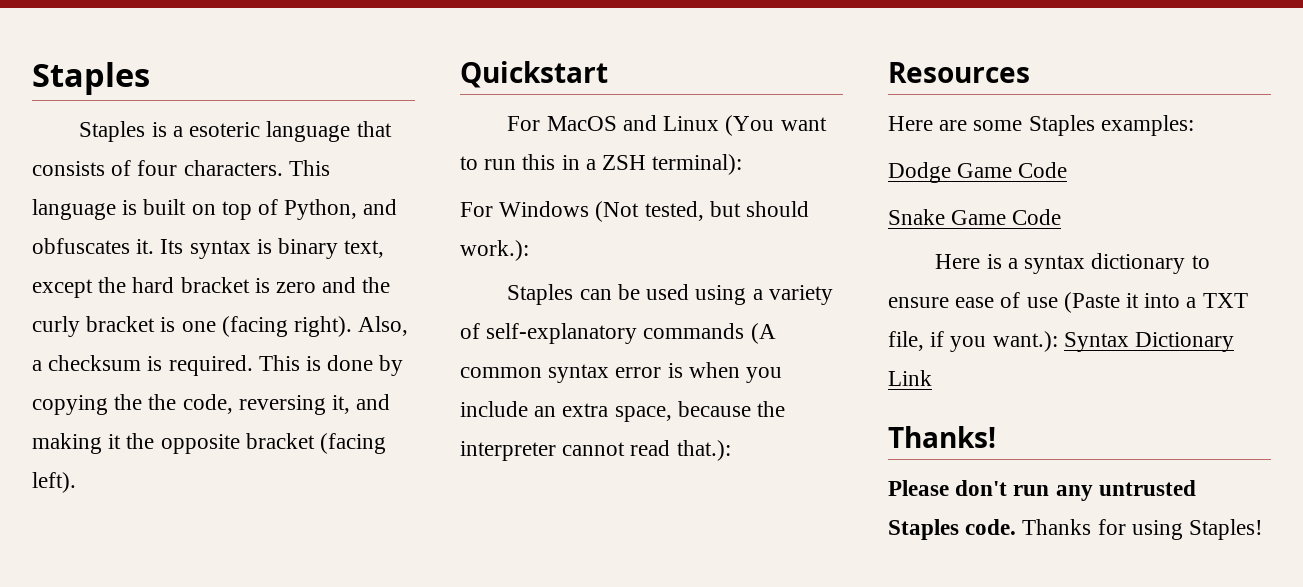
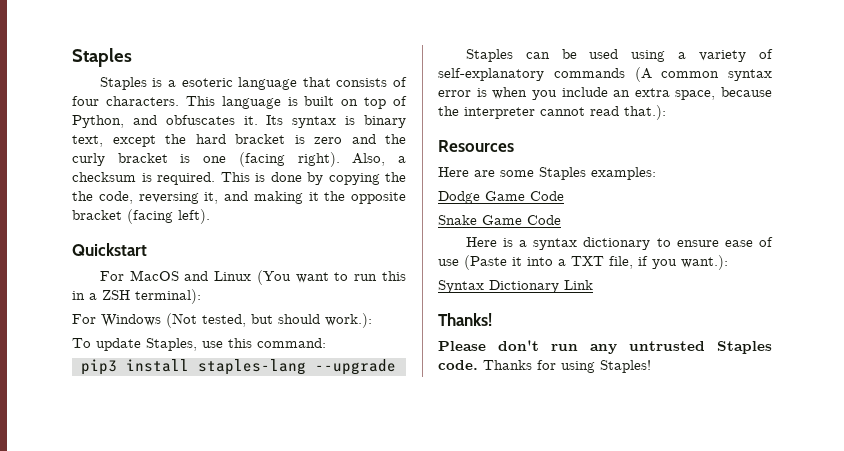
+ To update Staples, use this command:
+ pip3 install staples-lang --upgrade
- Here is a syntax dictionary to ensure ease of use (Paste it into a TXT file, if you want.): Syntax Dictionary Link
+ Here is a syntax dictionary to ensure ease of use (Paste it into a TXT file, if you want.):
+ Syntax Dictionary Link

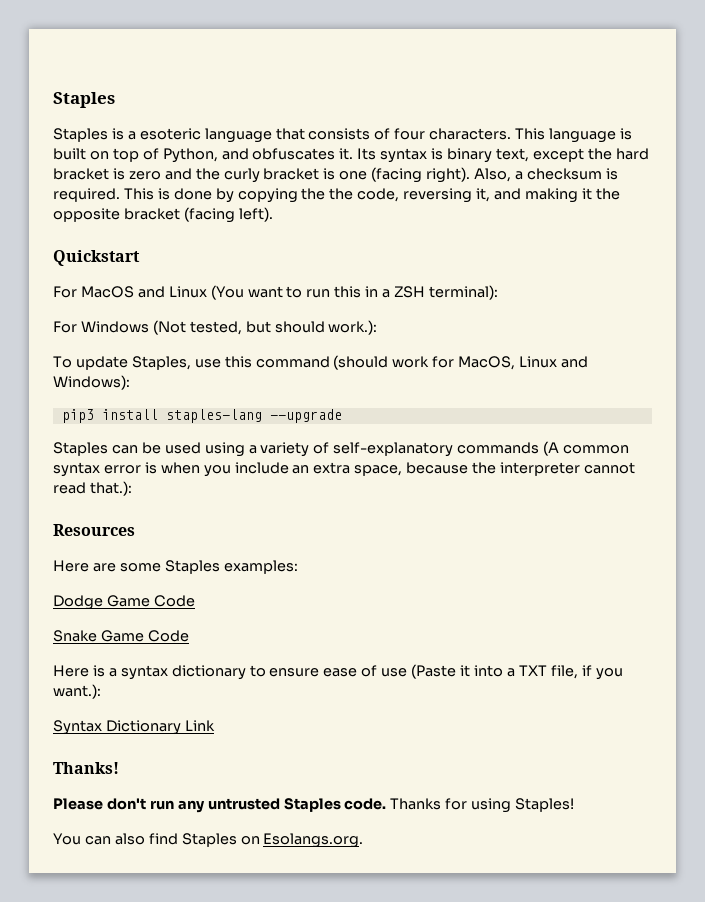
- To update Staples, use this command:
+ To update Staples, use this command (should work for MacOS, Linux and Windows):
+ You can also find Staples on Esolangs.org.

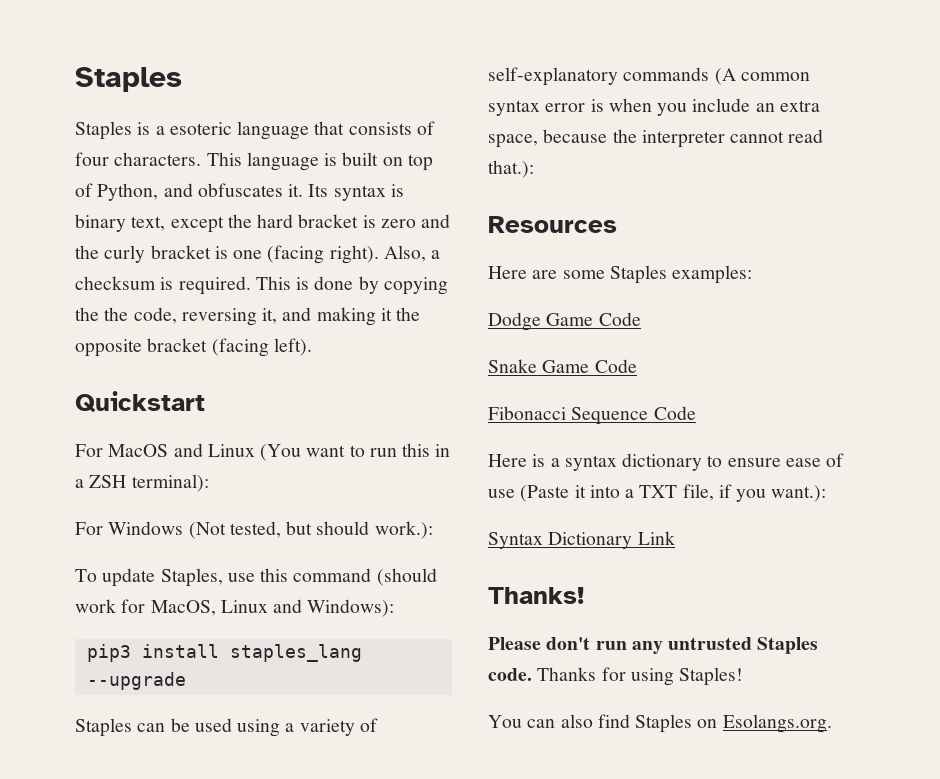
- pip3 install staples-lang --upgrade
+ pip3 install staples_lang --upgrade
+ Fibonacci Sequence Code

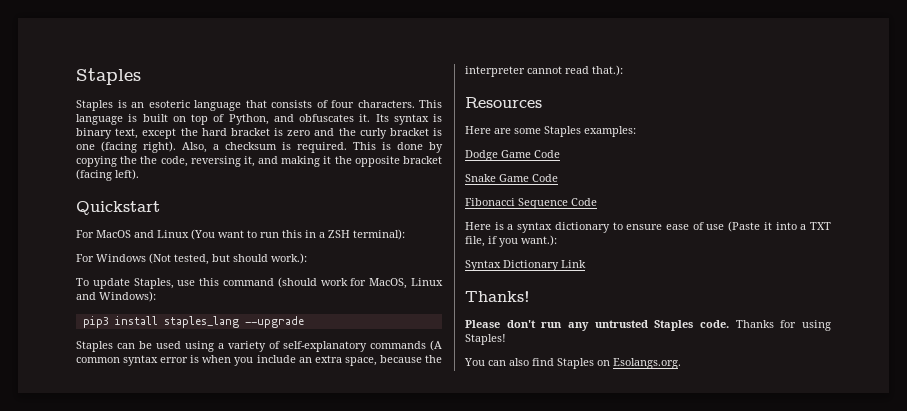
- Staples is a esoteric language that consists of four characters.
+ Staples is an esoteric language that consists of four characters.

